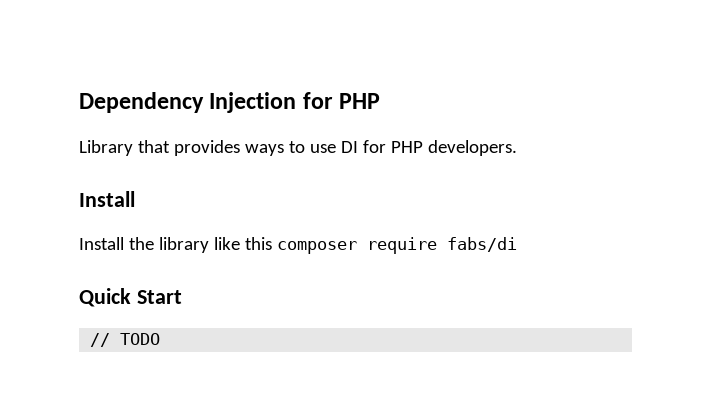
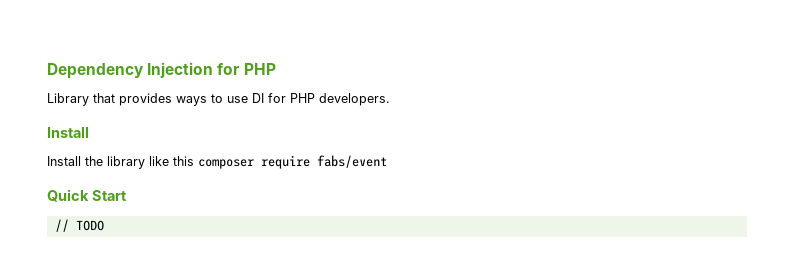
- Install the library like this composer require fabs/di
+ Install the library like this composer require fabs/event

